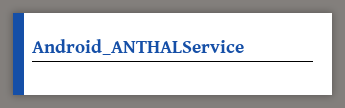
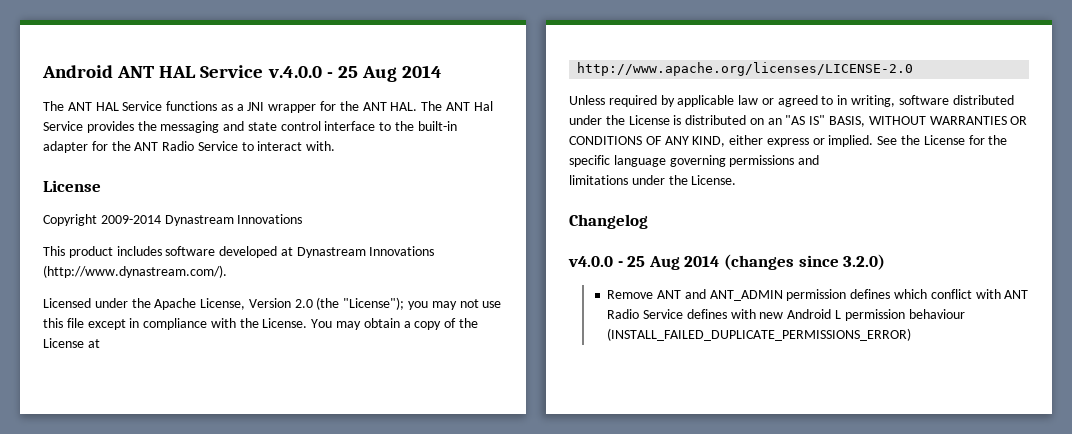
- Android_ANTHALService
+ Android ANT HAL Service v.4.0.0 - 25 Aug 2014
+ The ANT HAL Service functions as a JNI wrapper for the ANT HAL. The ANT Hal Service provides the messaging and state control interface to the built-in adapter for the ANT Radio Service to interact with.
+ License
+ Copyright 2009-2014 Dynastream Innovations
+ This product includes software developed at Dynastream Innovations (http://www.dynastream.com/).
+ Licensed under the Apache License, Version 2.0 (the "License"); you may not use this file except in compliance with the License. You may obtain a copy of the License at
+ http://www.apache.org/licenses/LICENSE-2.0
+ Unless required by applicable law or agreed to in writing, software distributed under the License is distributed on an "AS IS" BASIS, WITHOUT WARRANTIES OR CONDITIONS OF ANY KIND, either express or implied. See the License for the specific language governing permissions and
+ limitations under the License.
+ Changelog
+ v4.0.0 - 25 Aug 2014 (changes since 3.2.0)
+ Remove ANT and ANT_ADMIN permission defines which conflict with ANT Radio Service defines with new Android L permission behaviour (INSTALL_FAILED_DUPLICATE_PERMISSIONS_ERROR)

